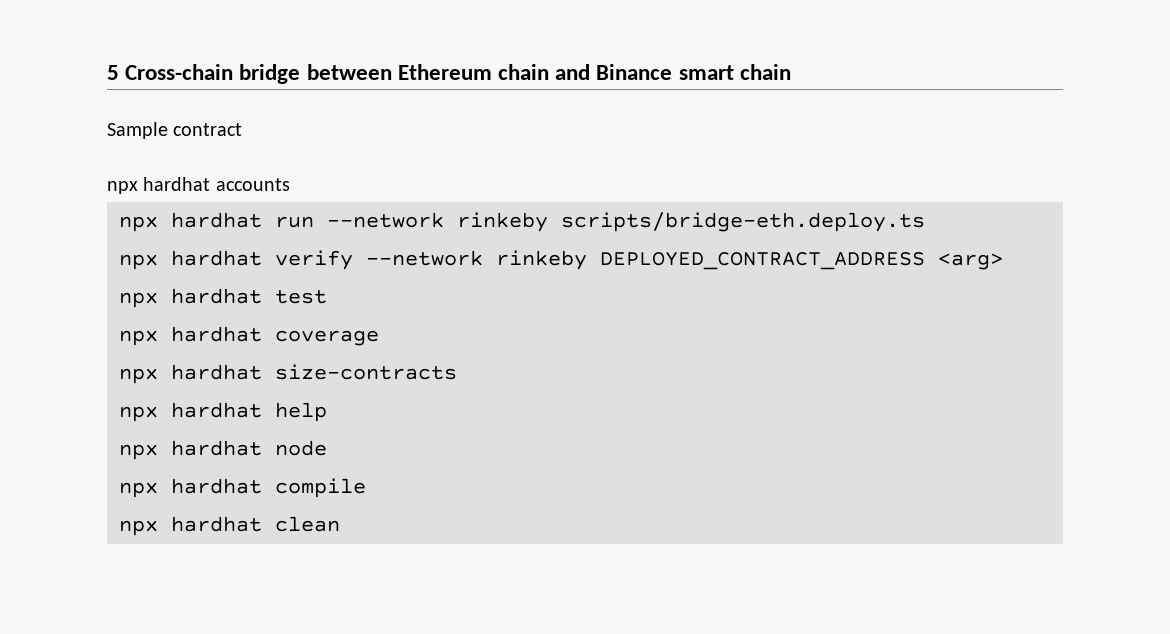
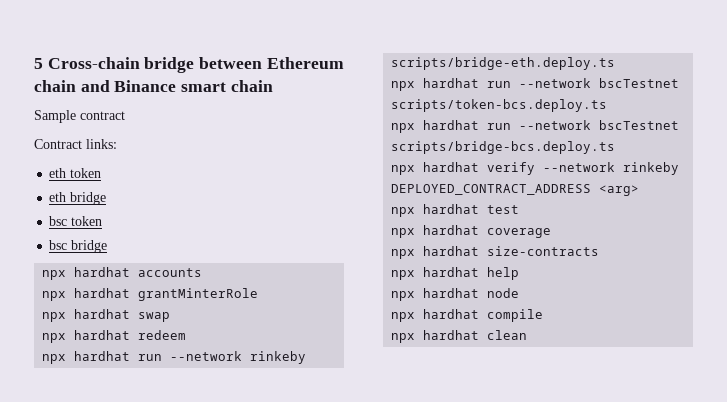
+ Contract links:
+ eth token
+ eth bridge
+ bsc token
+ bsc bridge
  npx hardhat accounts
+ npx hardhat grantMinterRole
+ npx hardhat swap
+ npx hardhat redeem
+ npx hardhat run --network bscTestnet scripts/token-bcs.deploy.ts
+ npx hardhat run --network bscTestnet scripts/bridge-bcs.deploy.ts

